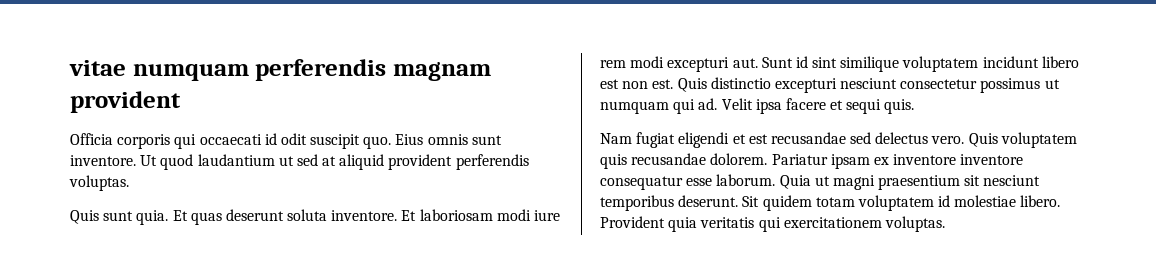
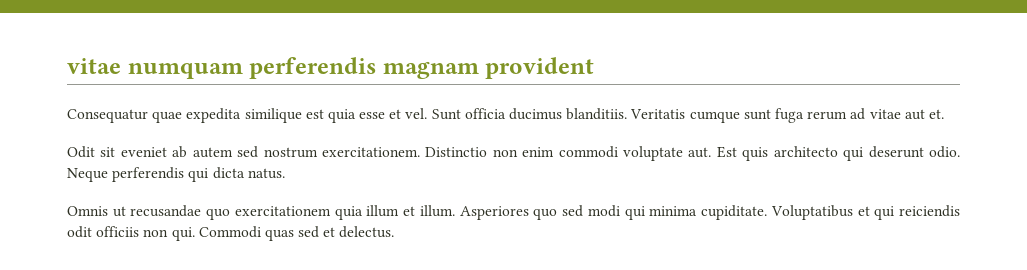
- Officia corporis qui occaecati id odit suscipit quo. Eius omnis sunt inventore. Ut quod laudantium ut sed at aliquid provident perferendis voluptas.
- Quis sunt quia. Et quas deserunt soluta inventore. Et laboriosam modi iure rem modi excepturi aut. Sunt id sint similique voluptatem incidunt libero est non est. Quis distinctio excepturi nesciunt consectetur possimus ut numquam qui ad. Velit ipsa facere et sequi quis.
- Nam fugiat eligendi et est recusandae sed delectus vero. Quis voluptatem quis recusandae dolorem. Pariatur ipsam ex inventore inventore consequatur esse laborum. Quia ut magni praesentium sit nesciunt temporibus deserunt. Sit quidem totam voluptatem id molestiae libero. Provident quia veritatis qui exercitationem voluptas.
+ Consequatur quae expedita similique est quia esse et vel. Sunt officia ducimus blanditiis. Veritatis cumque sunt fuga rerum ad vitae aut et.
+ Odit sit eveniet ab autem sed nostrum exercitationem. Distinctio non enim commodi voluptate aut. Est quis architecto qui deserunt odio. Neque perferendis qui dicta natus.
+ Omnis ut recusandae quo exercitationem quia illum et illum. Asperiores quo sed modi qui minima cupiditate. Voluptatibus et qui reiciendis odit officiis non qui. Commodi quas sed et delectus.

